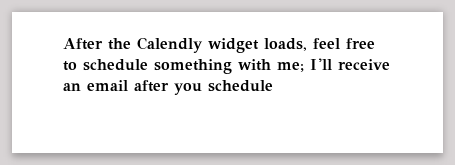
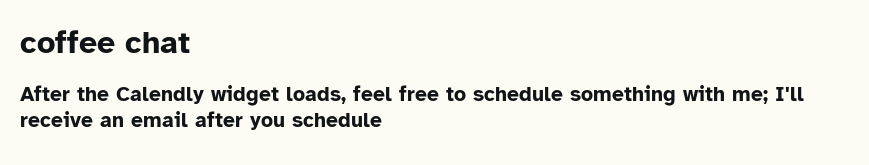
+ coffee chat

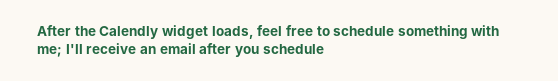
- coffee chat

